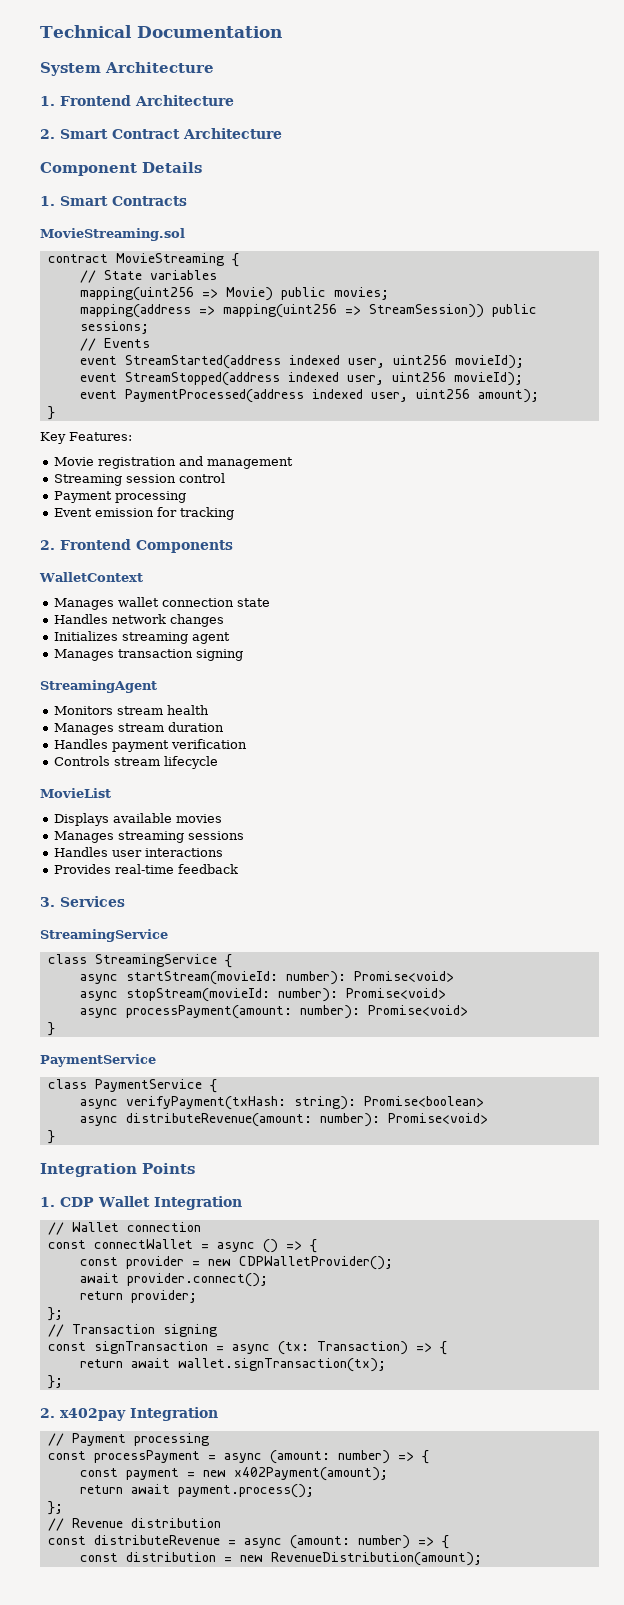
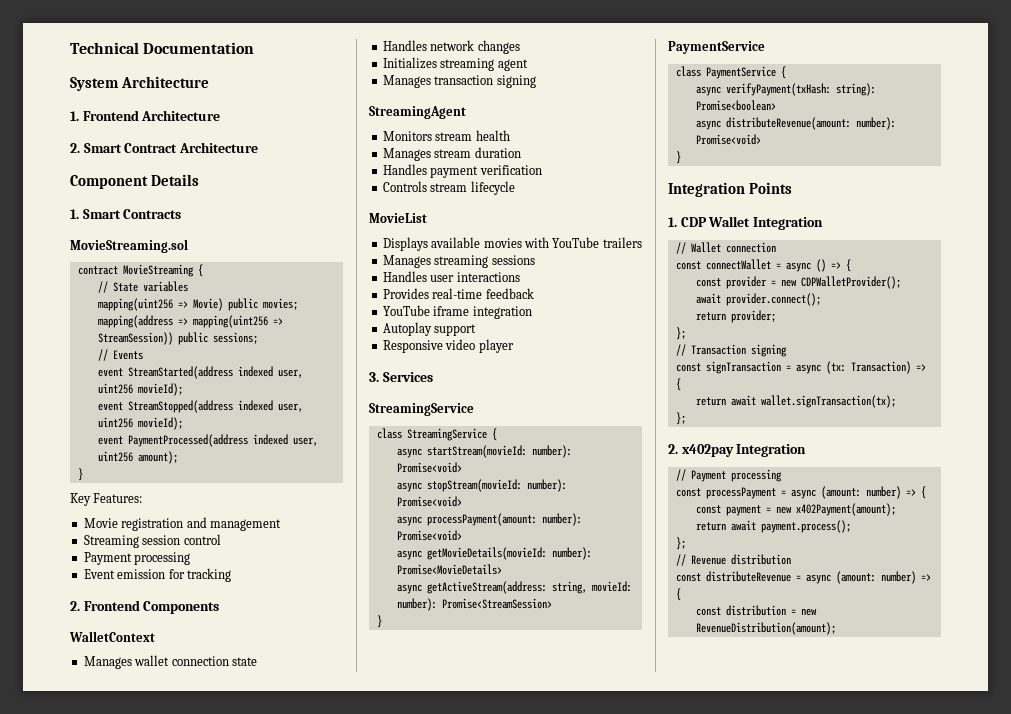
- Displays available movies
+ Displays available movies with YouTube trailers
+ YouTube iframe integration
+ Autoplay support
+ Responsive video player
+ async getMovieDetails(movieId: number): Promise<MovieDetails>
+ async getActiveStream(address: string, movieId: number): Promise<StreamSession>

